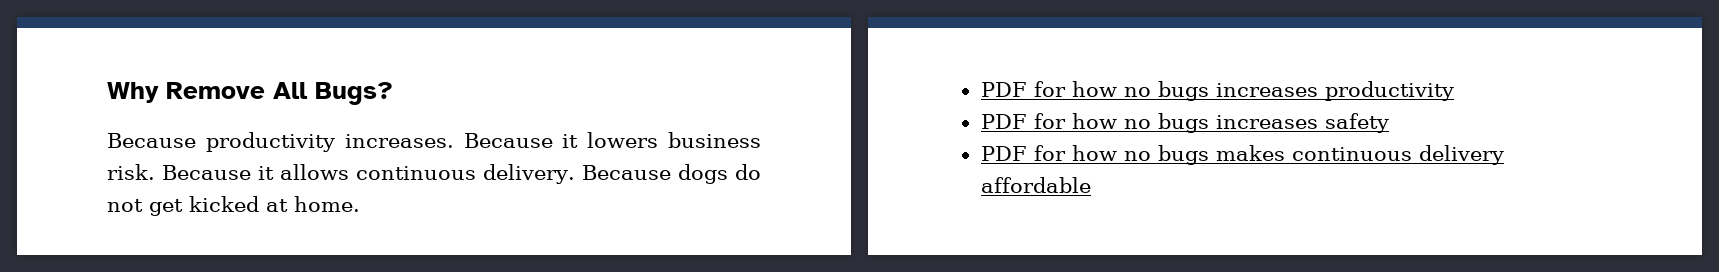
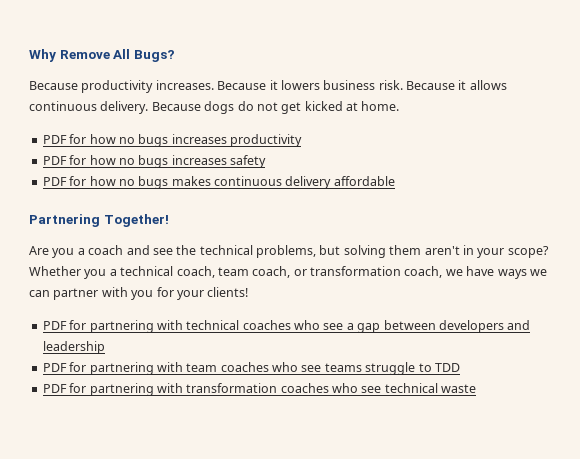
+ Partnering Together!
+ Are you a coach and see the technical problems, but solving them aren't in your scope? Whether you a technical coach, team coach, or transformation coach, we have ways we can partner with you for your clients!
+ PDF for partnering with technical coaches who see a gap between developers and leadership
+ PDF for partnering with team coaches who see teams struggle to TDD
+ PDF for partnering with transformation coaches who see technical waste

